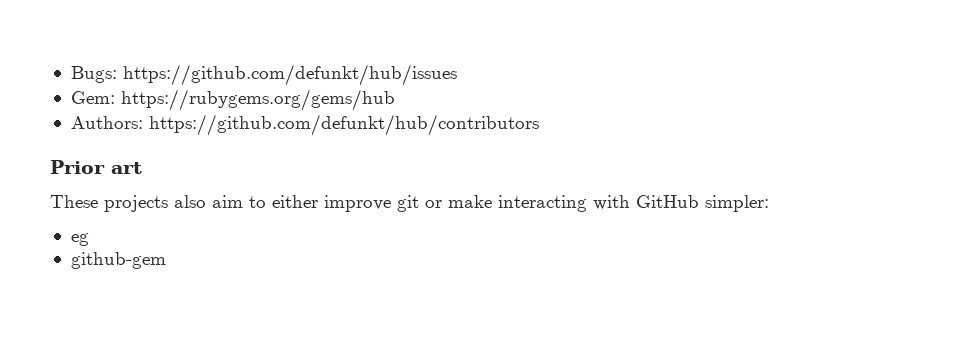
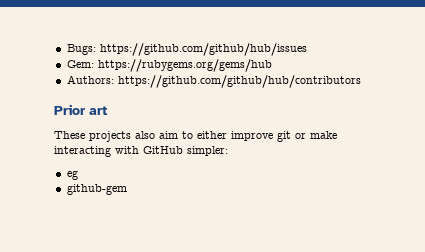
- Bugs: https://github.com/defunkt/hub/issues
+ Bugs: https://github.com/github/hub/issues
- Authors: https://github.com/defunkt/hub/contributors
+ Authors: https://github.com/github/hub/contributors

